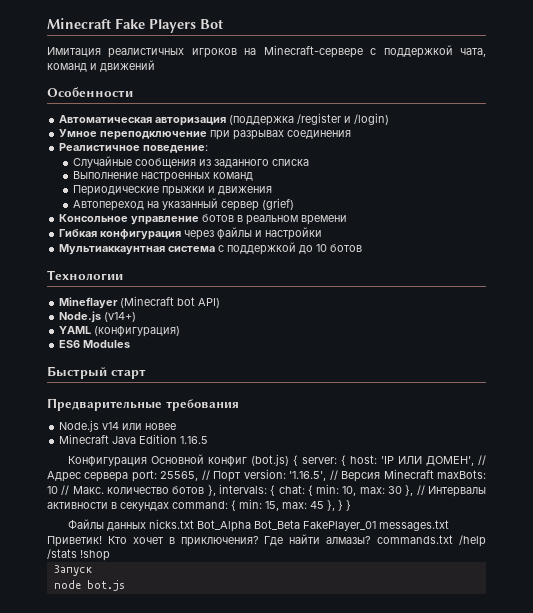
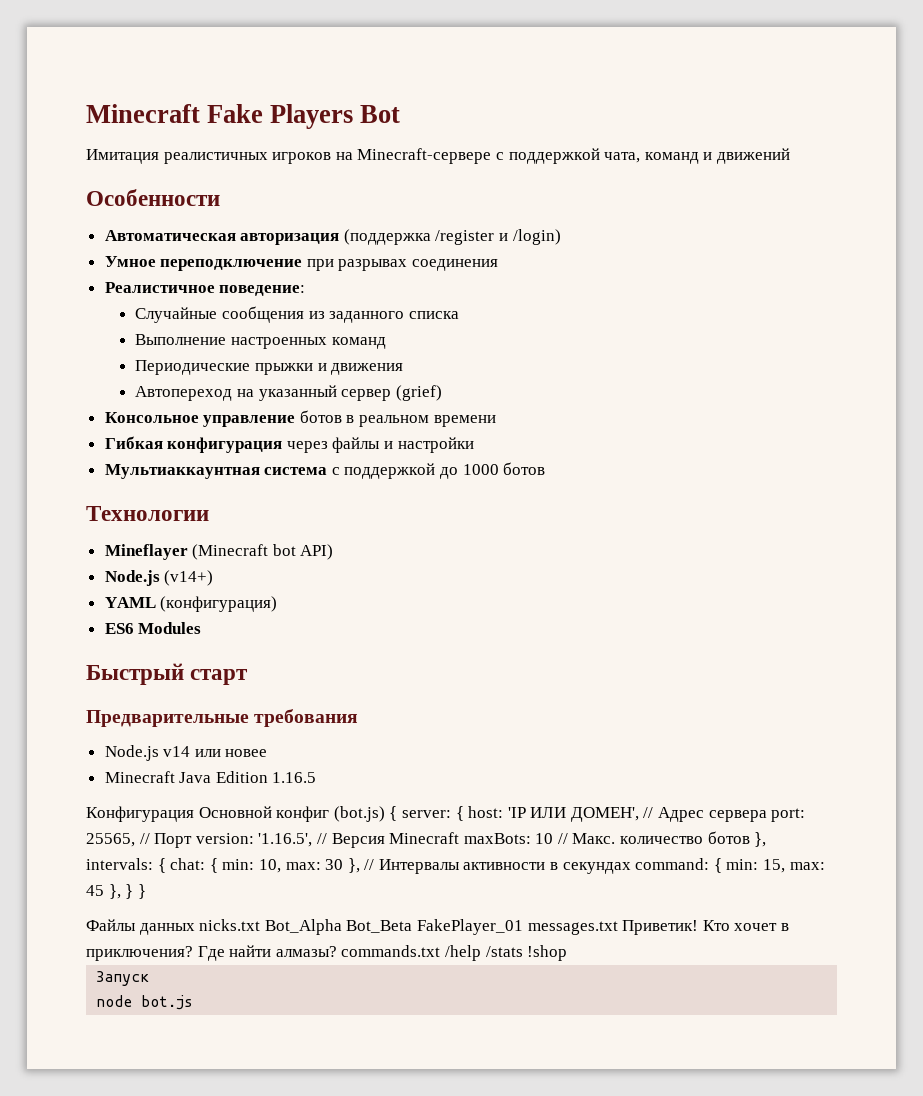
- Мультиаккаунтная система с поддержкой до 10 ботов
+ Мультиаккаунтная система с поддержкой до 1000 ботов

